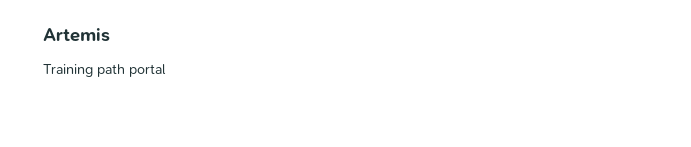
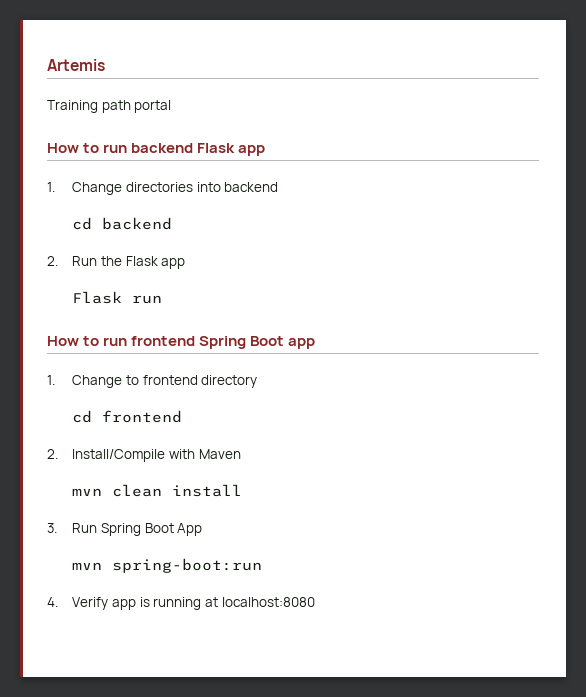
+ How to run backend Flask app
+ 1. Change directories into backend
+ cd backend
+ 2. Run the Flask app
+ Flask run
+ How to run frontend Spring Boot app
+ 1. Change to frontend directory
+ cd frontend
+ 2. Install/Compile with Maven
+ mvn clean install
+ 3. Run Spring Boot App
+ mvn spring-boot:run
+ 4. Verify app is running at localhost:8080

